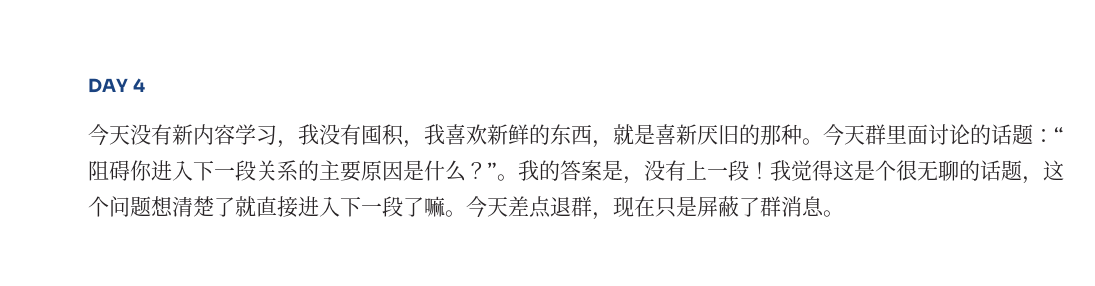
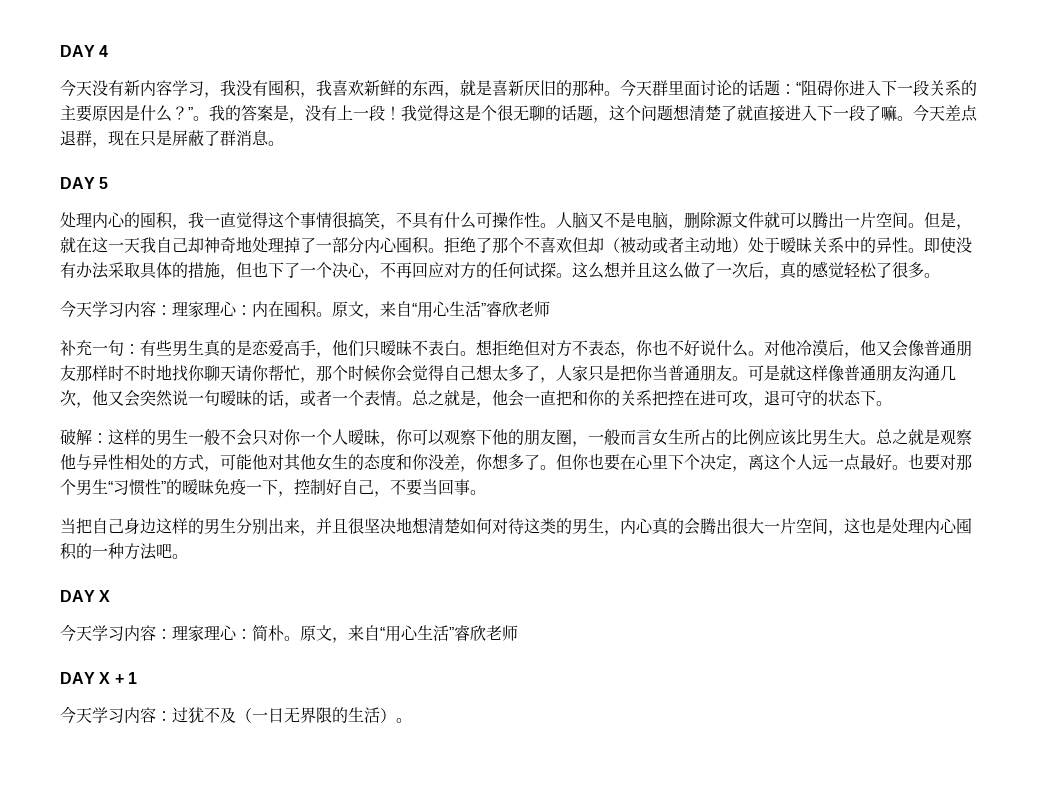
+ DAY 5
+ 处理内心的囤积，我一直觉得这个事情很搞笑，不具有什么可操作性。人脑又不是电脑，删除源文件就可以腾出一片空间。但是，就在这一天我自己却神奇地处理掉了一部分内心囤积。拒绝了那个不喜欢但却（被动或者主动地）处于暧昧关系中的异性。即使没有办法采取具体的措施，但也下了一个决心，不再回应对方的任何试探。这么想并且这么做了一次后，真的感觉轻松了很多。
+ 今天学习内容：理家理心：内在囤积。原文，来自“用心生活”睿欣老师
+ 补充一句：有些男生真的是恋爱高手，他们只暧昧不表白。想拒绝但对方不表态，你也不好说什么。对他冷漠后，他又会像普通朋友那样时不时地找你聊天请你帮忙，那个时候你会觉得自己想太多了，人家只是把你当普通朋友。可是就这样像普通朋友沟通几次，他又会突然说一句暧昧的话，或者一个表情。总之就是，他会一直把和你的关系把控在进可攻，退可守的状态下。
+ 破解：这样的男生一般不会只对你一个人暧昧，你可以观察下他的朋友圈，一般而言女生所占的比例应该比男生大。总之就是观察他与异性相处的方式，可能他对其他女生的态度和你没差，你想多了。但你也要在心里下个决定，离这个人远一点最好。也要对那个男生“习惯性”的暧昧免疫一下，控制好自己，不要当回事。
+ 当把自己身边这样的男生分别出来，并且很坚决地想清楚如何对待这类的男生，内心真的会腾出很大一片空间，这也是处理内心囤积的一种方法吧。
+ DAY X
+ 今天学习内容：理家理心：简朴。原文，来自“用心生活”睿欣老师
+ DAY X + 1
+ 今天学习内容：过犹不及（一日无界限的生活）。

